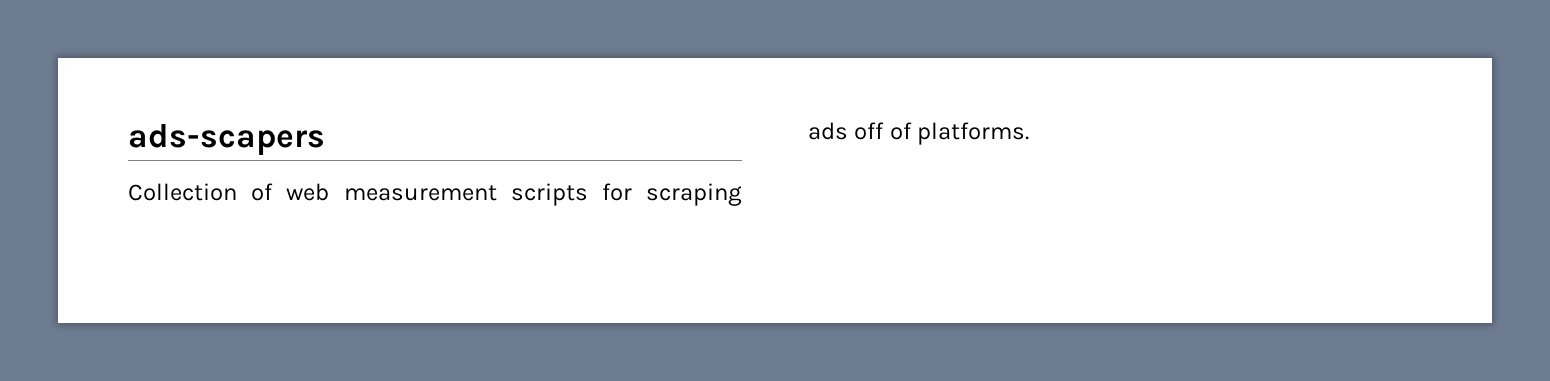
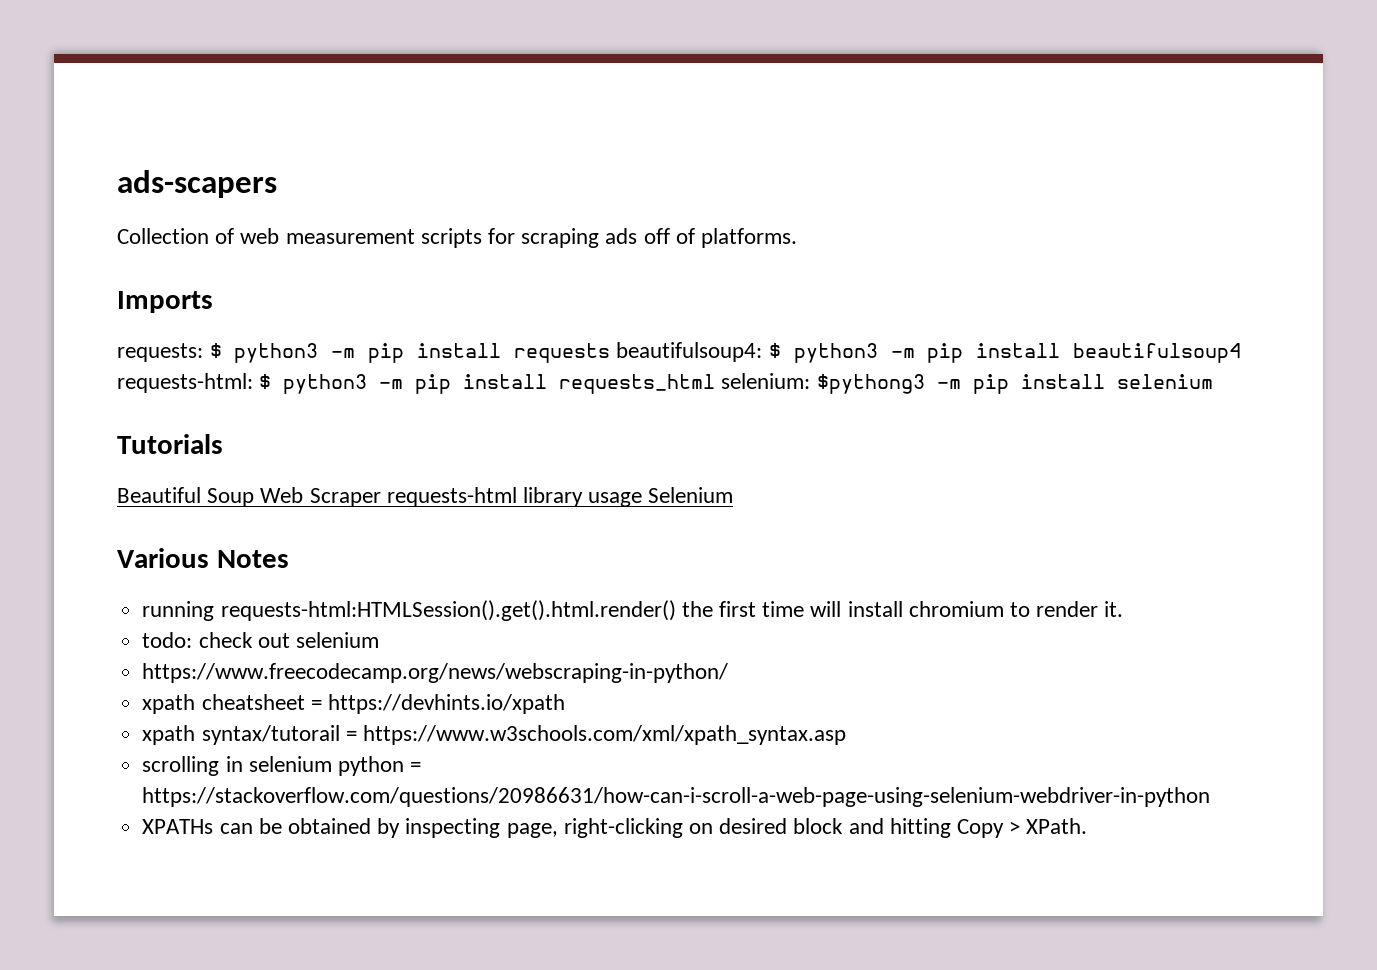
+ Imports
+ requests: $ python3 -m pip install requests beautifulsoup4: $ python3 -m pip install beautifulsoup4 requests-html: $ python3 -m pip install requests_html selenium: $pythong3 -m pip install selenium
+ Tutorials
+ Beautiful Soup Web Scraper requests-html library usage Selenium
+ Various Notes
+ running requests-html:HTMLSession().get().html.render() the first time will install chromium to render it.
+ todo: check out selenium
+ https://www.freecodecamp.org/news/webscraping-in-python/
+ xpath cheatsheet = https://devhints.io/xpath
+ xpath syntax/tutorail = https://www.w3schools.com/xml/xpath_syntax.asp
+ scrolling in selenium python = https://stackoverflow.com/questions/20986631/how-can-i-scroll-a-web-page-using-selenium-webdriver-in-python
+ XPATHs can be obtained by inspecting page, right-clicking on desired block and hitting Copy > XPath.

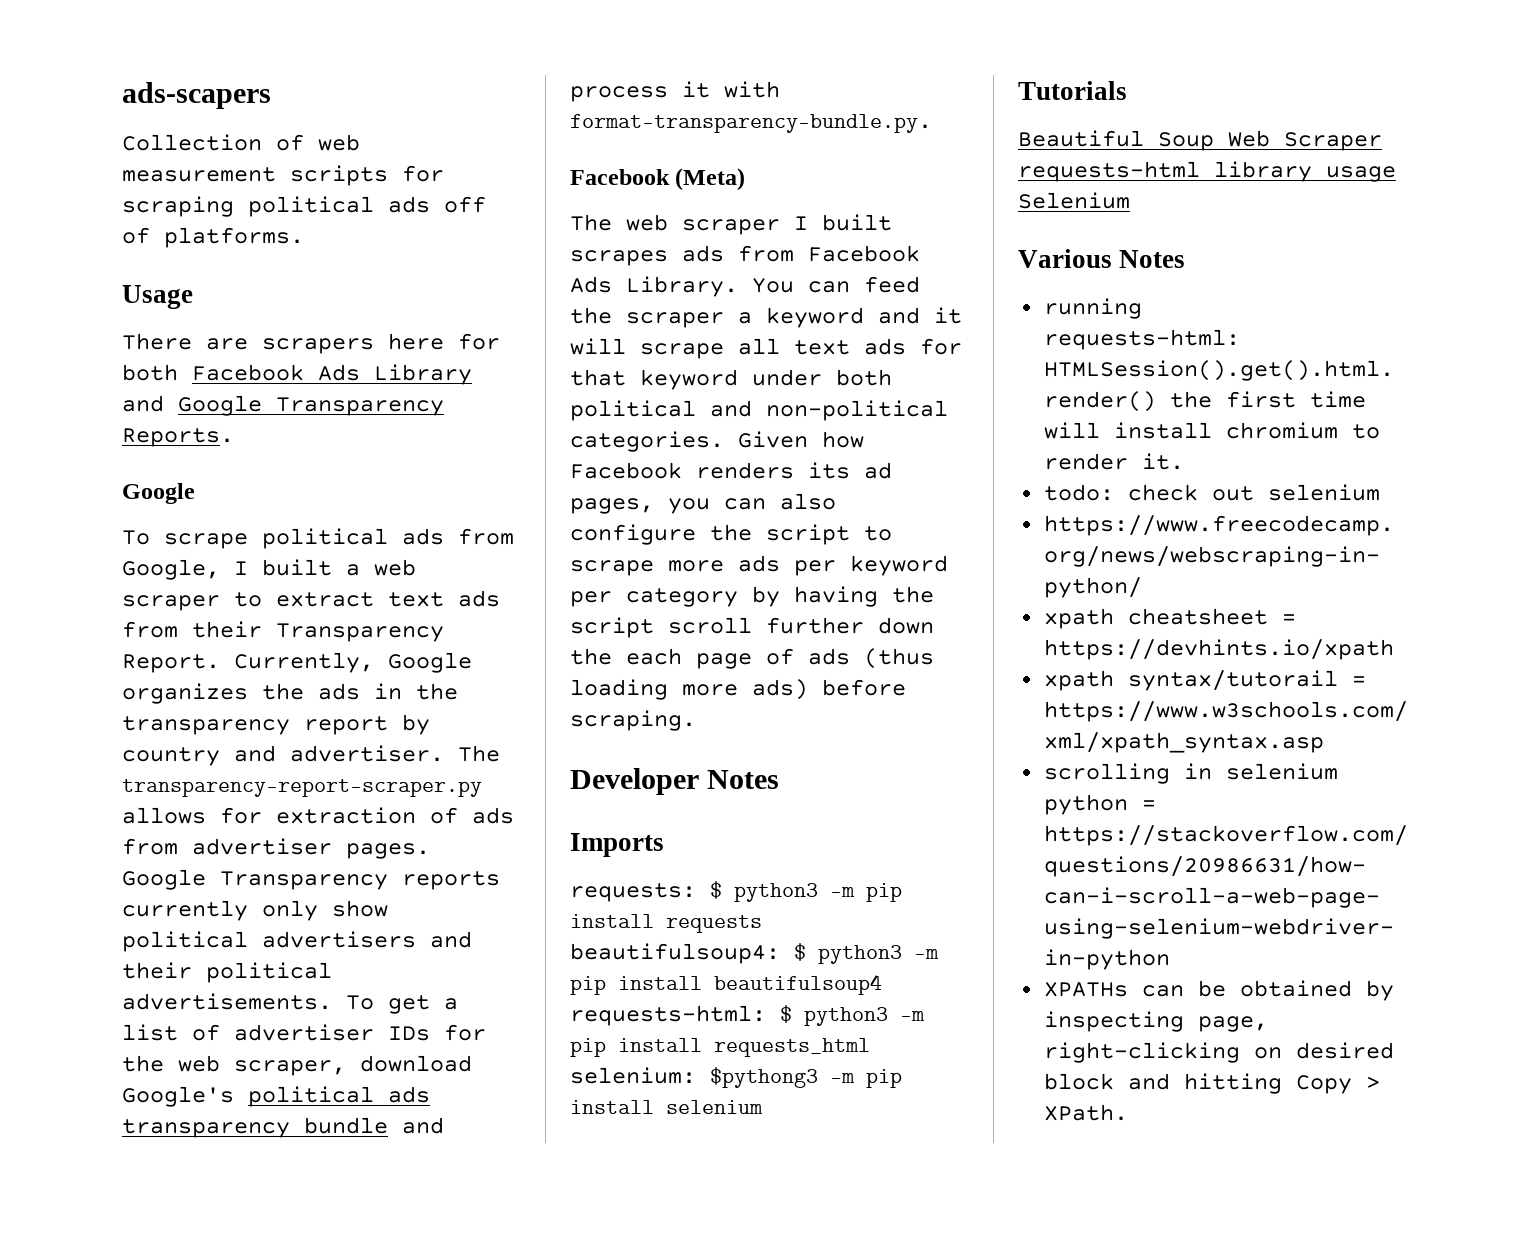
- Collection of web measurement scripts for scraping ads off of platforms.
+ Collection of web measurement scripts for scraping political ads off of platforms.
+ Usage
+ There are scrapers here for both Facebook Ads Library and Google Transparency Reports.
+ Google
+ To scrape political ads from Google, I built a web scraper to extract text ads from their Transparency Report. Currently, Google organizes the ads in the transparency report by country and advertiser. The transparency-report-scraper.py allows for extraction of ads from advertiser pages. Google Transparency reports currently only show political advertisers and their political advertisements. To get a list of advertiser IDs for the web scraper, download Google's political ads transparency bundle and process it with format-transparency-bundle.py.
+ Facebook (Meta)
+ The web scraper I built scrapes ads from Facebook Ads Library. You can feed the scraper a keyword and it will scrape all text ads for that keyword under both political and non-political categories. Given how Facebook renders its ad pages, you can also configure the script to scrape more ads per keyword per category by having the script scroll further down the each page of ads (thus loading more ads) before scraping.
+ Developer Notes

